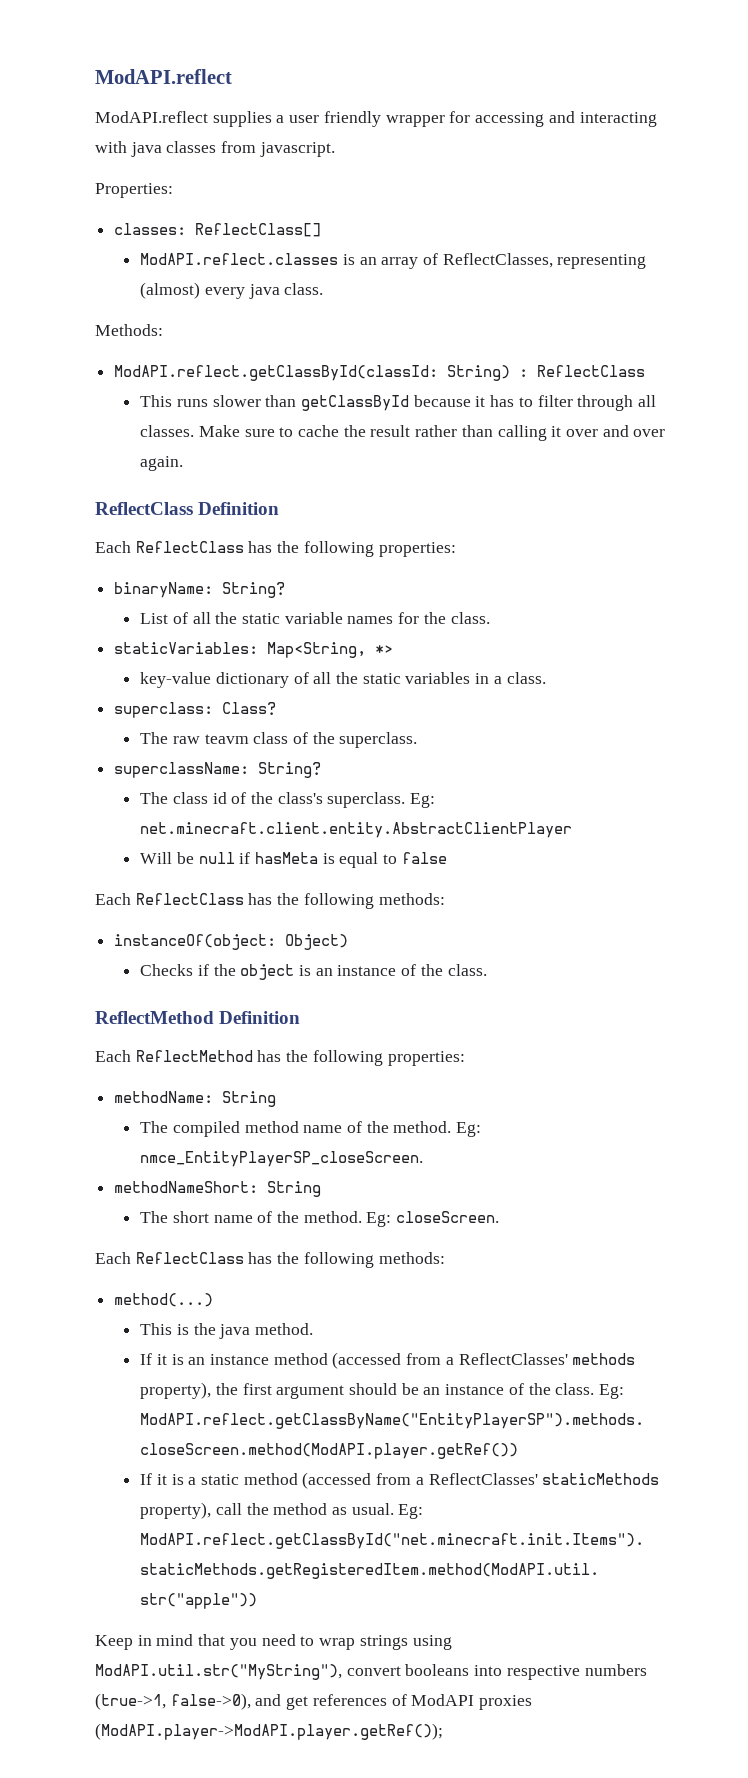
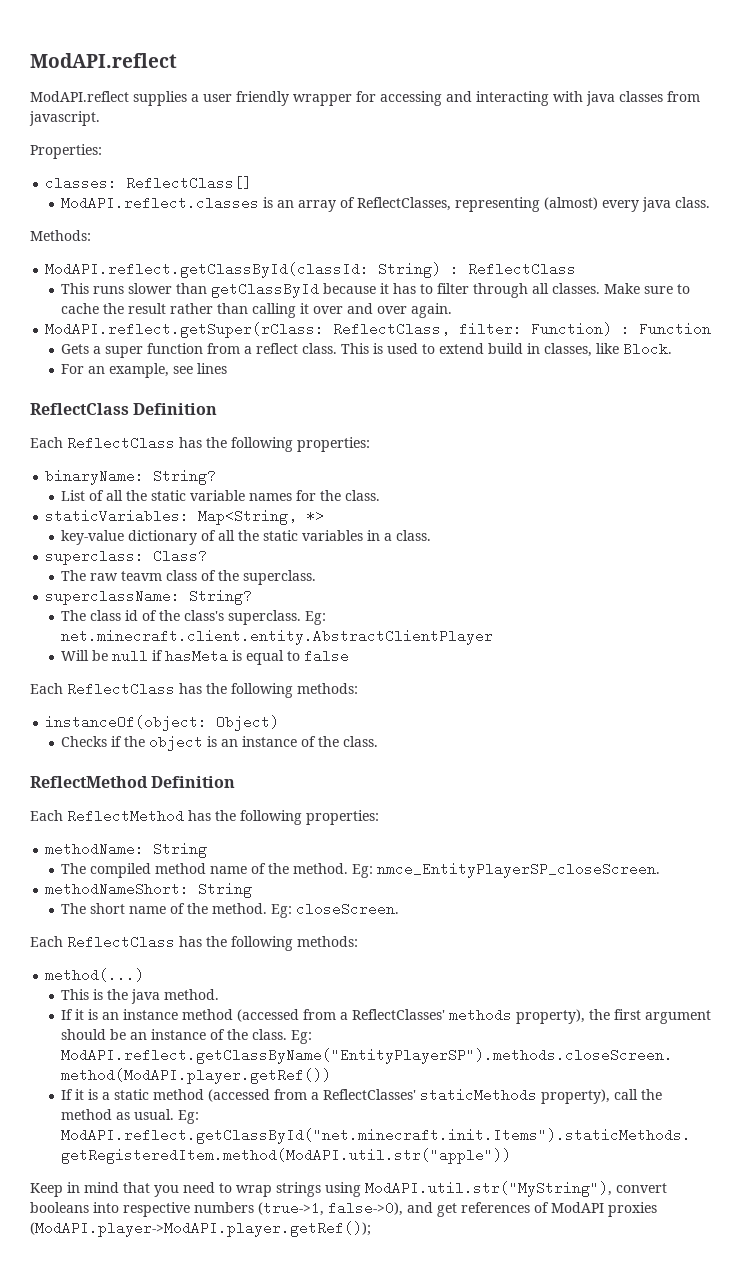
+ ModAPI.reflect.getSuper(rClass: ReflectClass, filter: Function) : Function
+ Gets a super function from a reflect class. This is used to extend build in classes, like Block.
+ For an example, see lines

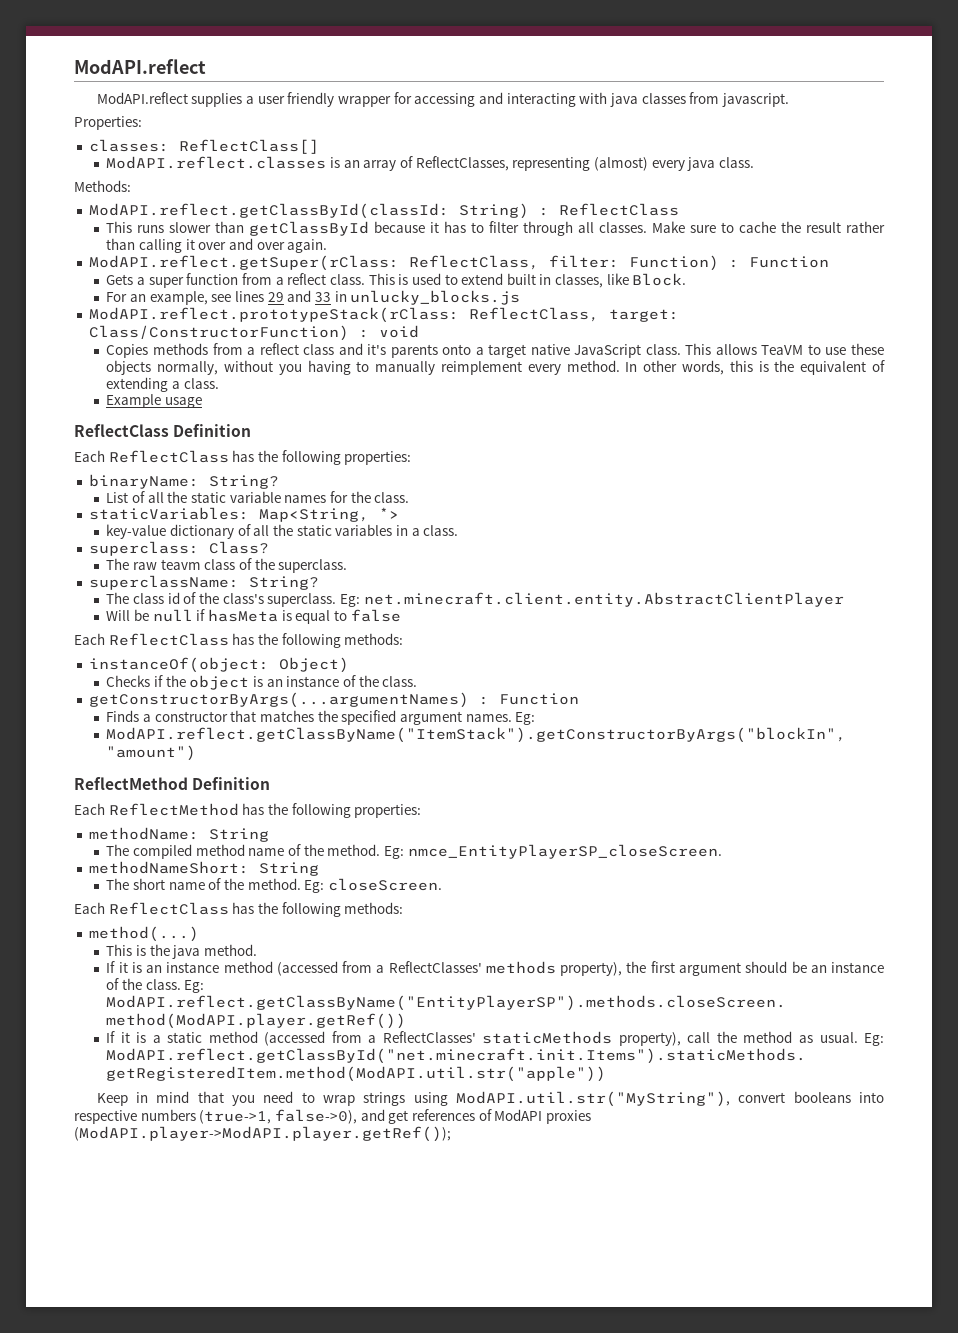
- This is used to extend build in classes, like Block.
+ This is used to extend built in classes, like Block.
- For an example, see lines
+ For an example, see lines 29 and 33 in unlucky_blocks.js
+ ModAPI.reflect.prototypeStack(rClass: ReflectClass, target: Class/ConstructorFunction) : void
+ Copies methods from a reflect class and it's parents onto a target native JavaScript class. This allows TeaVM to use these objects normally, without you having to manually reimplement every method. In other words, this is the equivalent of extending a class.
+ Example usage
+ getConstructorByArgs(...argumentNames) : Function
+ Finds a constructor that matches the specified argument names. Eg:
+ ModAPI.reflect.getClassByName("ItemStack").getConstructorByArgs("blockIn", "amount")

